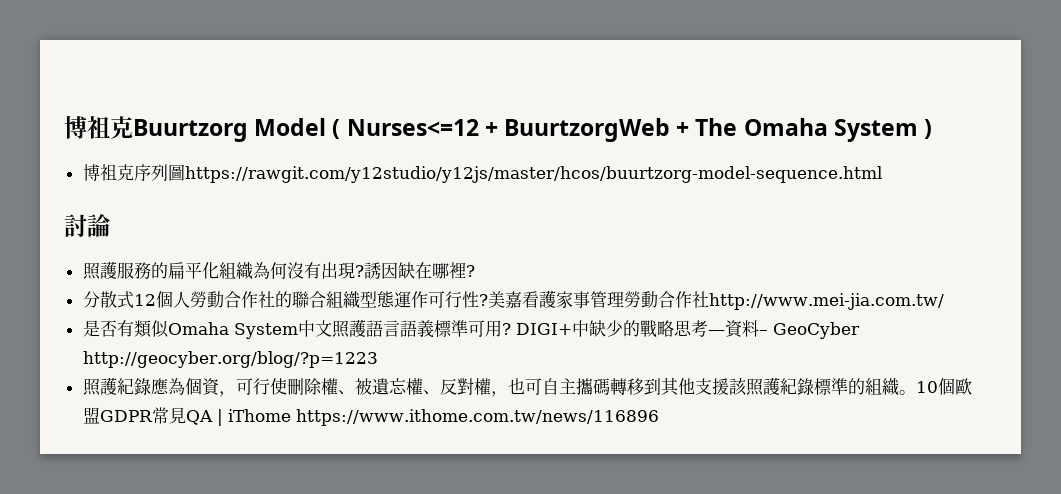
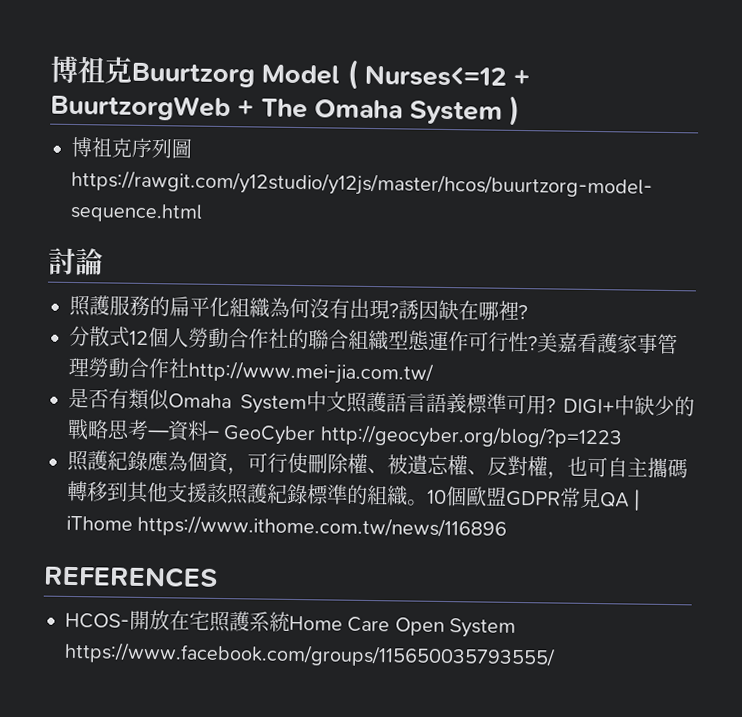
+ REFERENCES
+ HCOS-開放在宅照護系統Home Care Open System https://www.facebook.com/groups/115650035793555/

